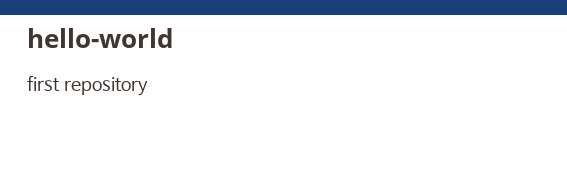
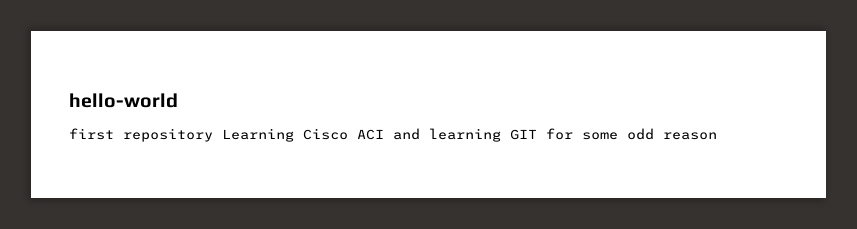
- first repository
+ first repository Learning Cisco ACI and learning GIT for some odd reason

